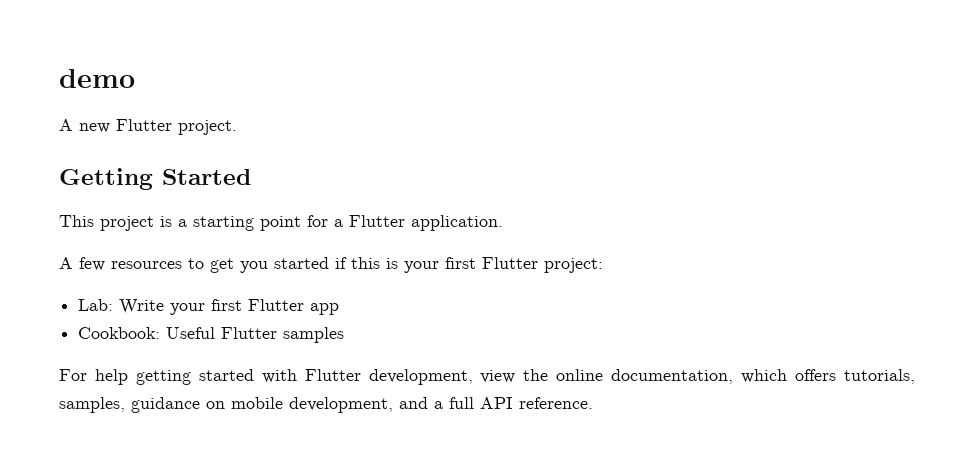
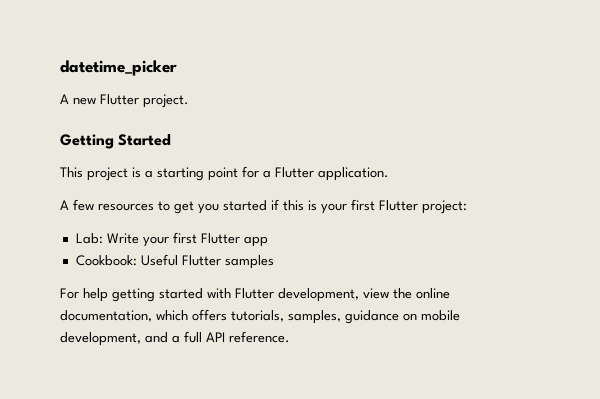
- demo
+ datetime_picker

